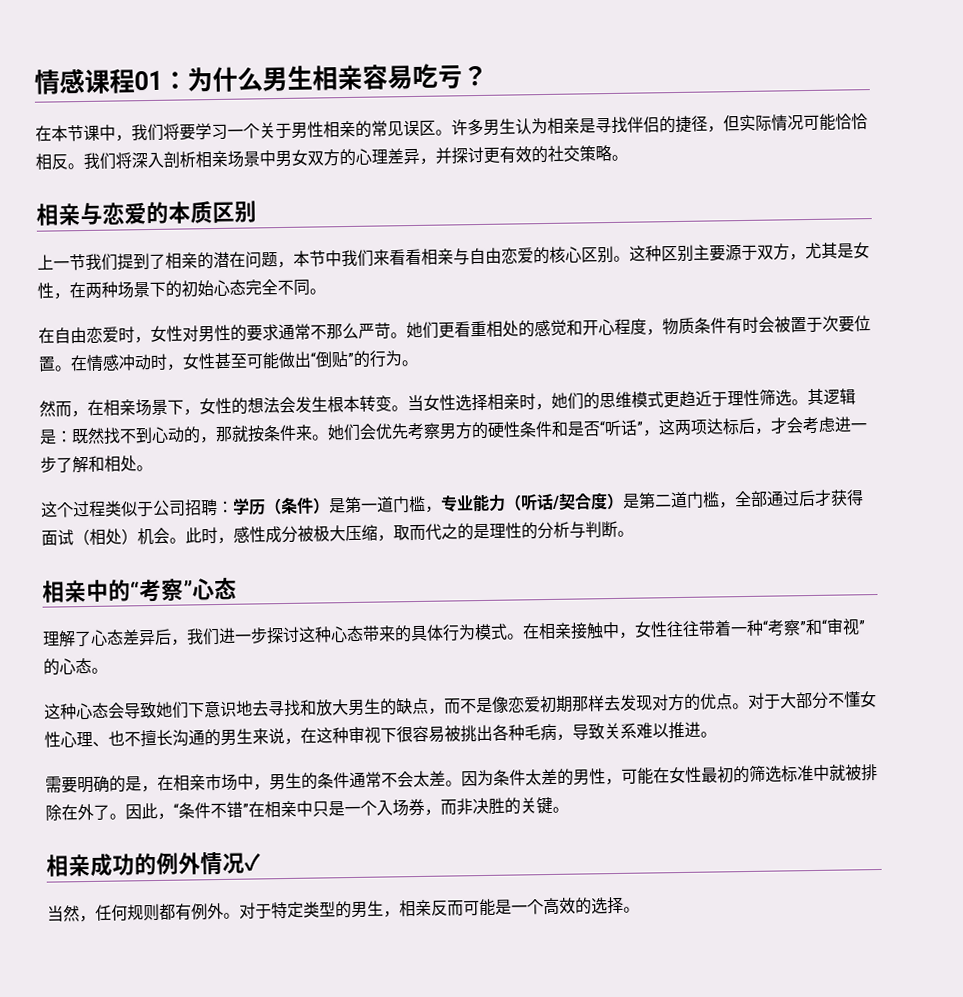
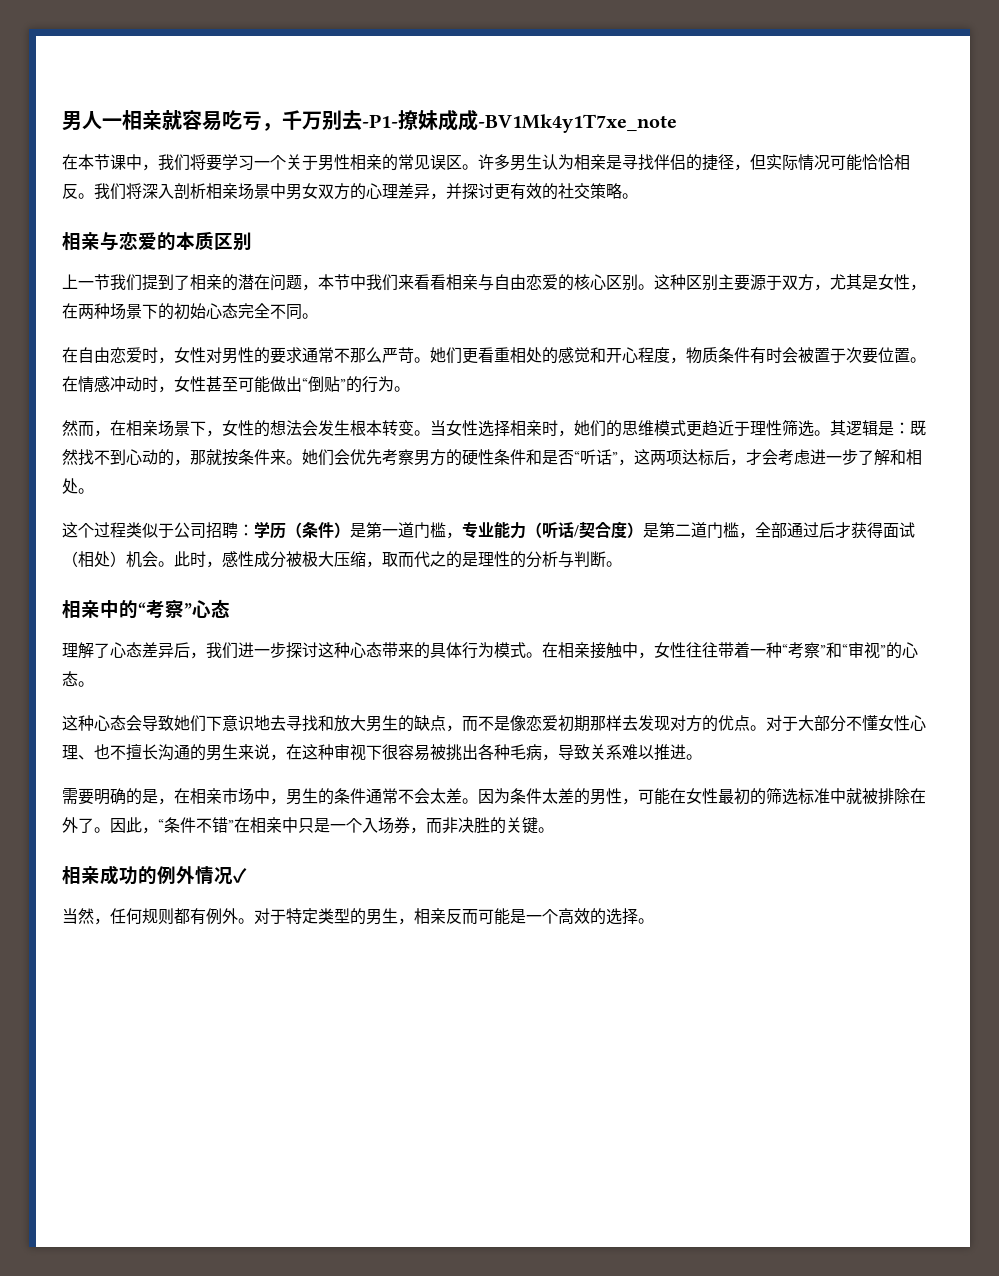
- 情感课程01：为什么男生相亲容易吃亏？
+ 男人一相亲就容易吃亏，千万别去-P1-撩妹成成-BV1Mk4y1T7xe_note

